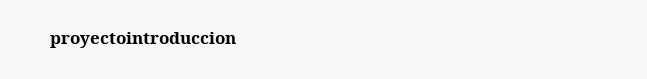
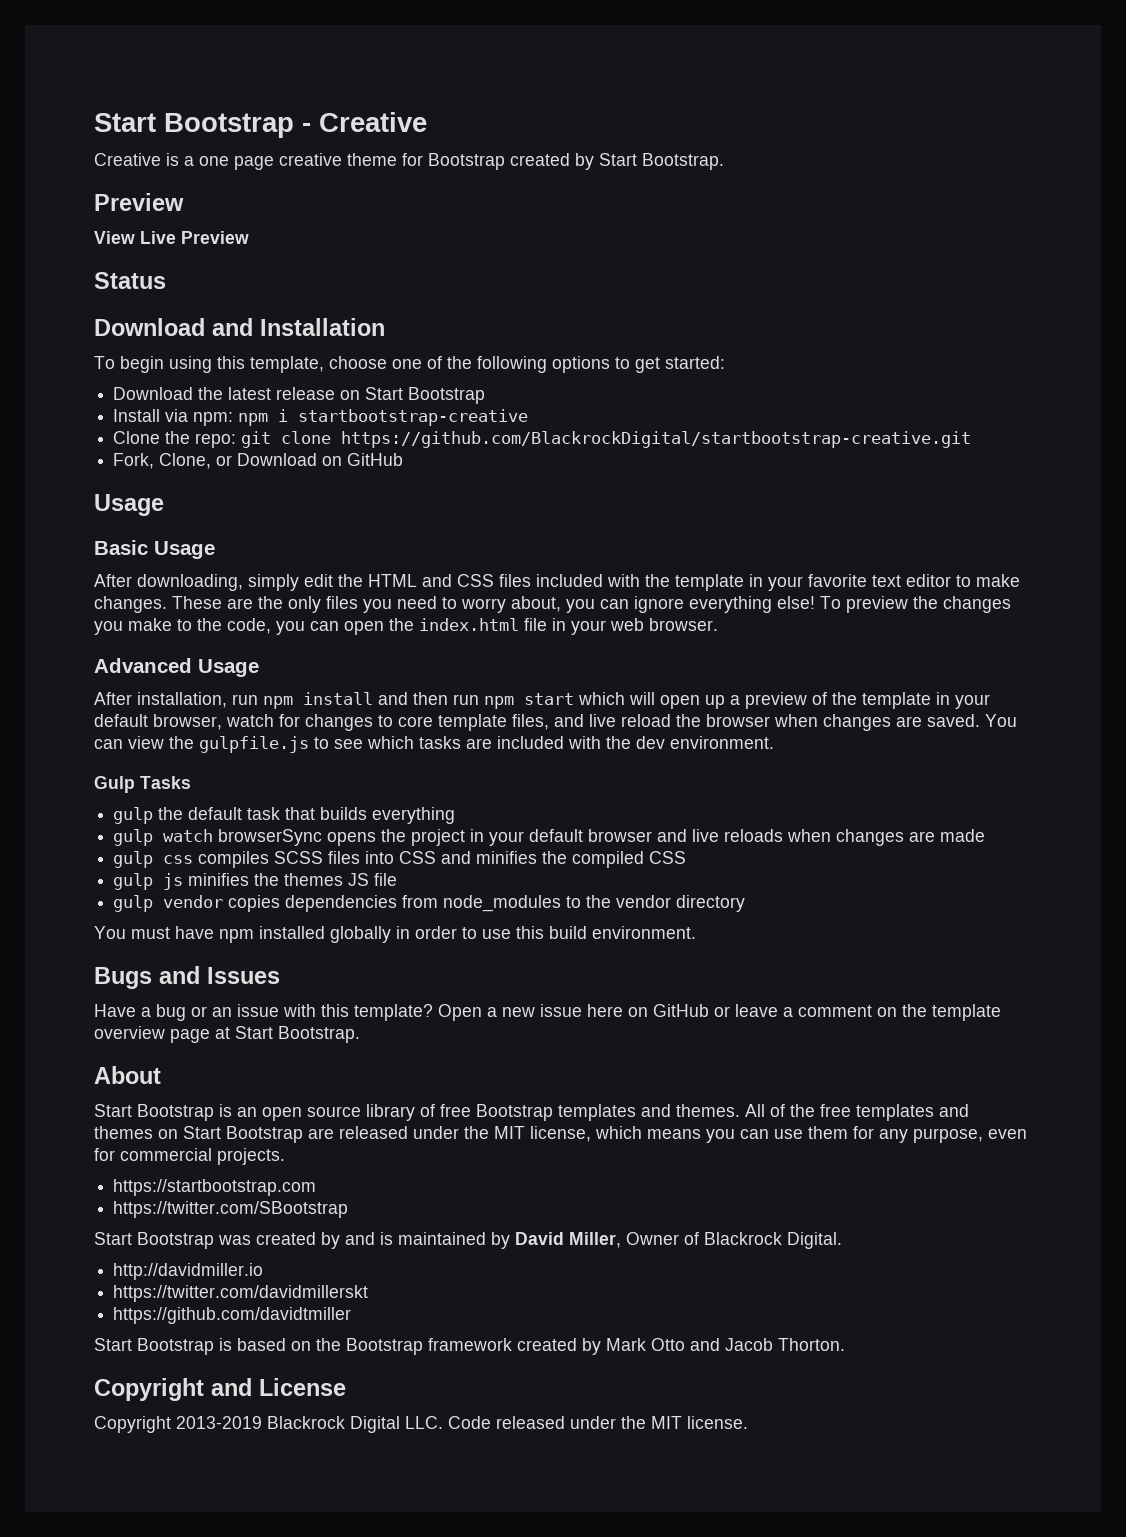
- proyectointroduccion
+ Start Bootstrap - Creative
+ Creative is a one page creative theme for Bootstrap created by Start Bootstrap.
+ Preview
+ View Live Preview
+ Status
+ Download and Installation
+ To begin using this template, choose one of the following options to get started:
+ Download the latest release on Start Bootstrap
+ Install via npm: npm i startbootstrap-creative
+ Clone the repo: git clone https://github.com/BlackrockDigital/startbootstrap-creative.git
+ Fork, Clone, or Download on GitHub
+ Usage
+ Basic Usage
+ After downloading, simply edit the HTML and CSS files included with the template in your favorite text editor to make changes. These are the only files you need to worry about, you can ignore everything else! To preview the changes you make to the code, you can open the index.html file in your web browser.
+ Advanced Usage
+ After installation, run npm install and then run npm start which will open up a preview of the template in your default browser, watch for changes to core template files, and live reload the browser when changes are saved. You can view the gulpfile.js to see which tasks are included with the dev environment.
+ Gulp Tasks
+ gulp the default task that builds everything
+ gulp watch browserSync opens the project in your default browser and live reloads when changes are made
+ gulp css compiles SCSS files into CSS and minifies the compiled CSS
+ gulp js minifies the themes JS file
+ gulp vendor copies dependencies from node_modules to the vendor directory
+ You must have npm installed globally in order to use this build environment.
+ Bugs and Issues
+ Have a bug or an issue with this template? Open a new issue here on GitHub or leave a comment on the template overview page at Start Bootstrap.
+ About
+ Start Bootstrap is an open source library of free Bootstrap templates and themes. All of the free templates and themes on Start Bootstrap are released under the MIT license, which means you can use them for any purpose, even for commercial projects.
+ https://startbootstrap.com
+ https://twitter.com/SBootstrap
+ Start Bootstrap was created by and is maintained by David Miller, Owner of Blackrock Digital.
+ http://davidmiller.io
+ https://twitter.com/davidmillerskt
+ https://github.com/davidtmiller
+ Start Bootstrap is based on the Bootstrap framework created by Mark Otto and Jacob Thorton.
+ Copyright and License
+ Copyright 2013-2019 Blackrock Digital LLC. Code released under the MIT license.

